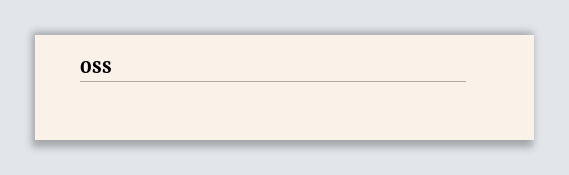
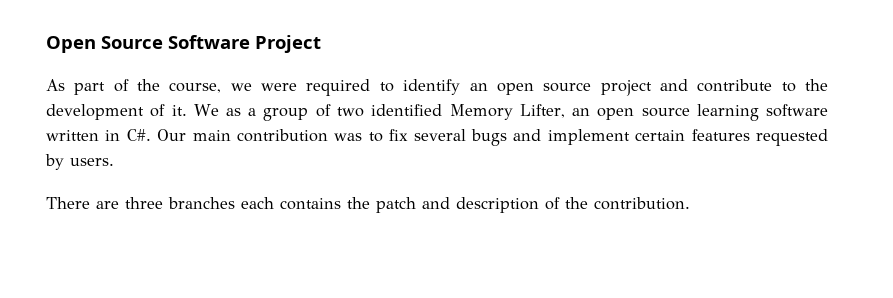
- OSS
+ Open Source Software Project
+ As part of the course, we were required to identify an open source project and contribute to the development of it. We as a group of two identified Memory Lifter, an open source learning software written in C#. Our main contribution was to fix several bugs and implement certain features requested by users.
+ There are three branches each contains the patch and description of the contribution.

